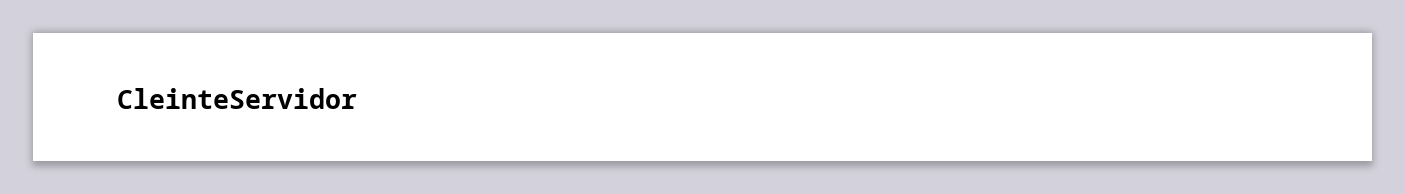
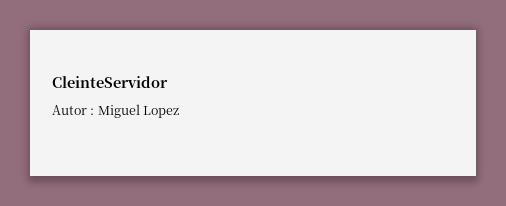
+ Autor : Miguel Lopez

